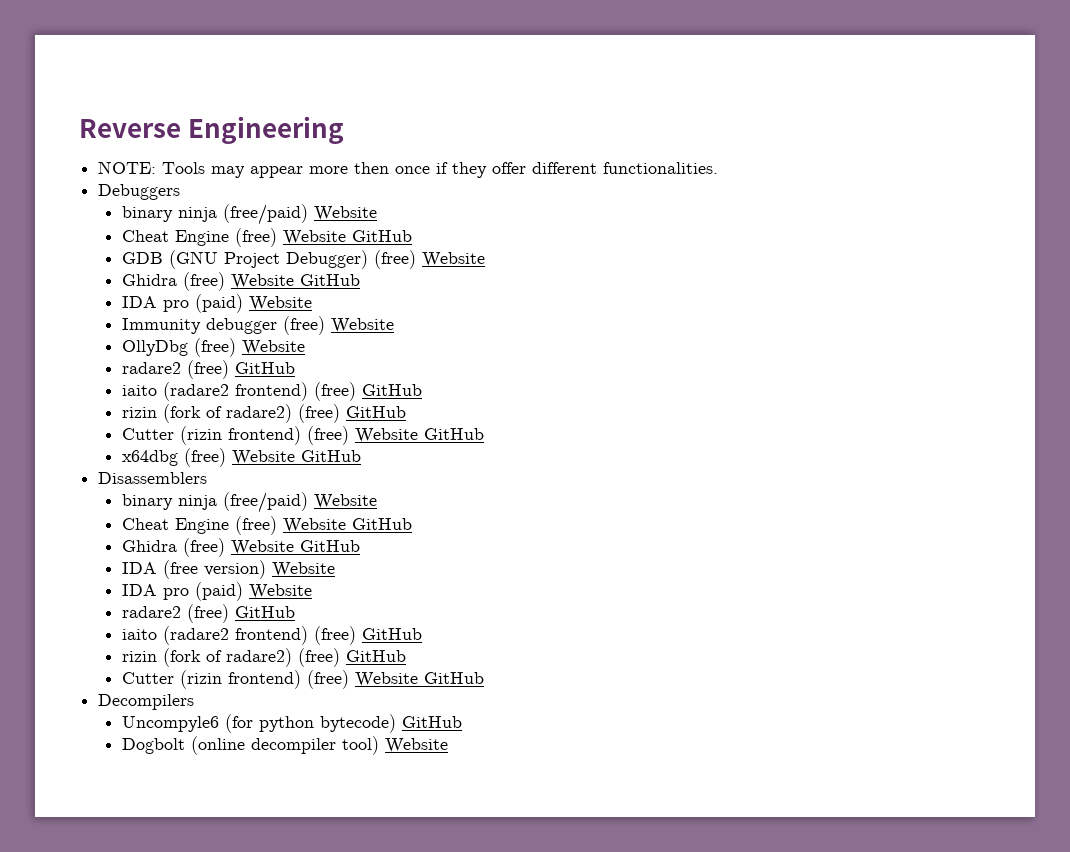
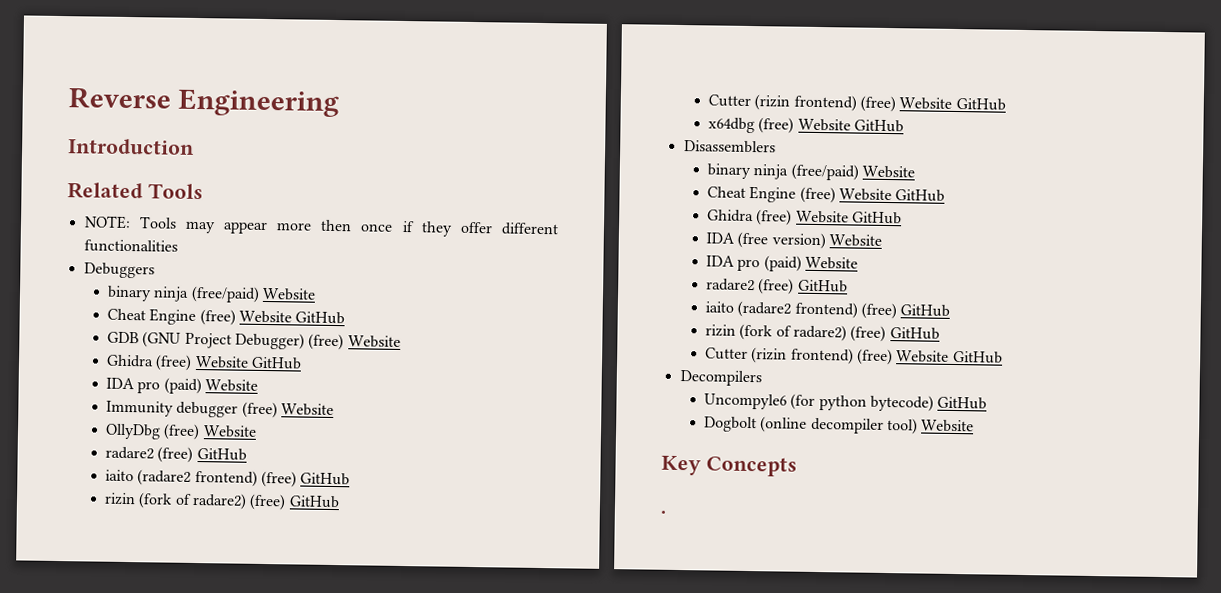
+ Introduction
+ Related Tools
- NOTE: Tools may appear more then once if they offer different functionalities.
+ NOTE: Tools may appear more then once if they offer different functionalities
+ Key Concepts
+ .

